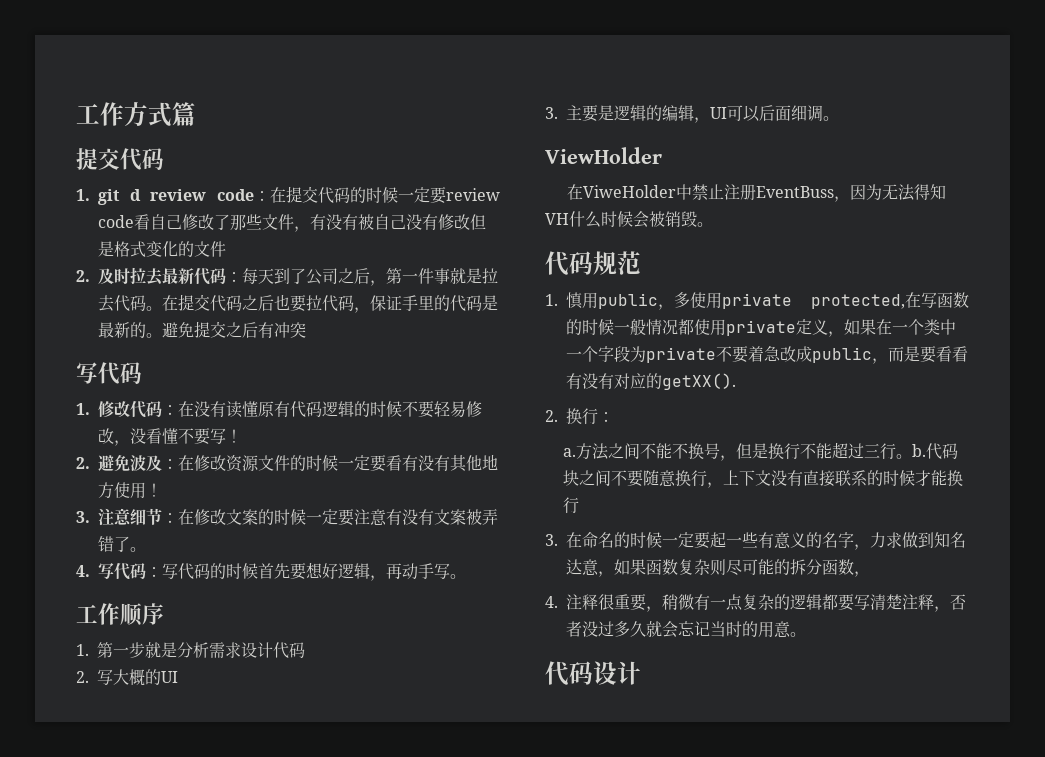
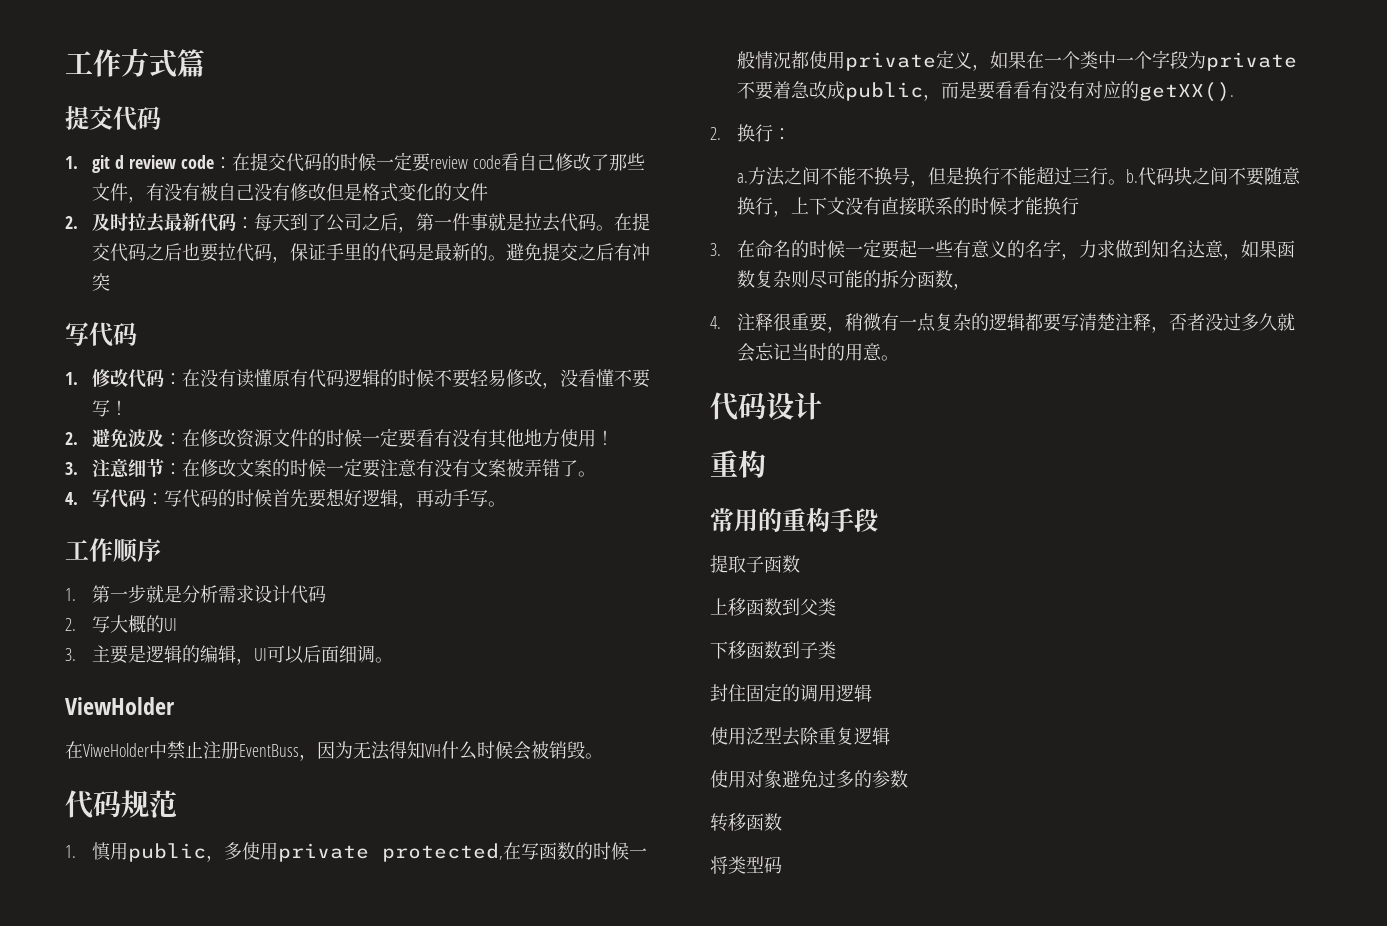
  代码设计
+ 重构
+ 常用的重构手段
+ 提取子函数
+ 上移函数到父类
+ 下移函数到子类
+ 封住固定的调用逻辑
+ 使用泛型去除重复逻辑
+ 使用对象避免过多的参数
+ 转移函数
+ 将类型码

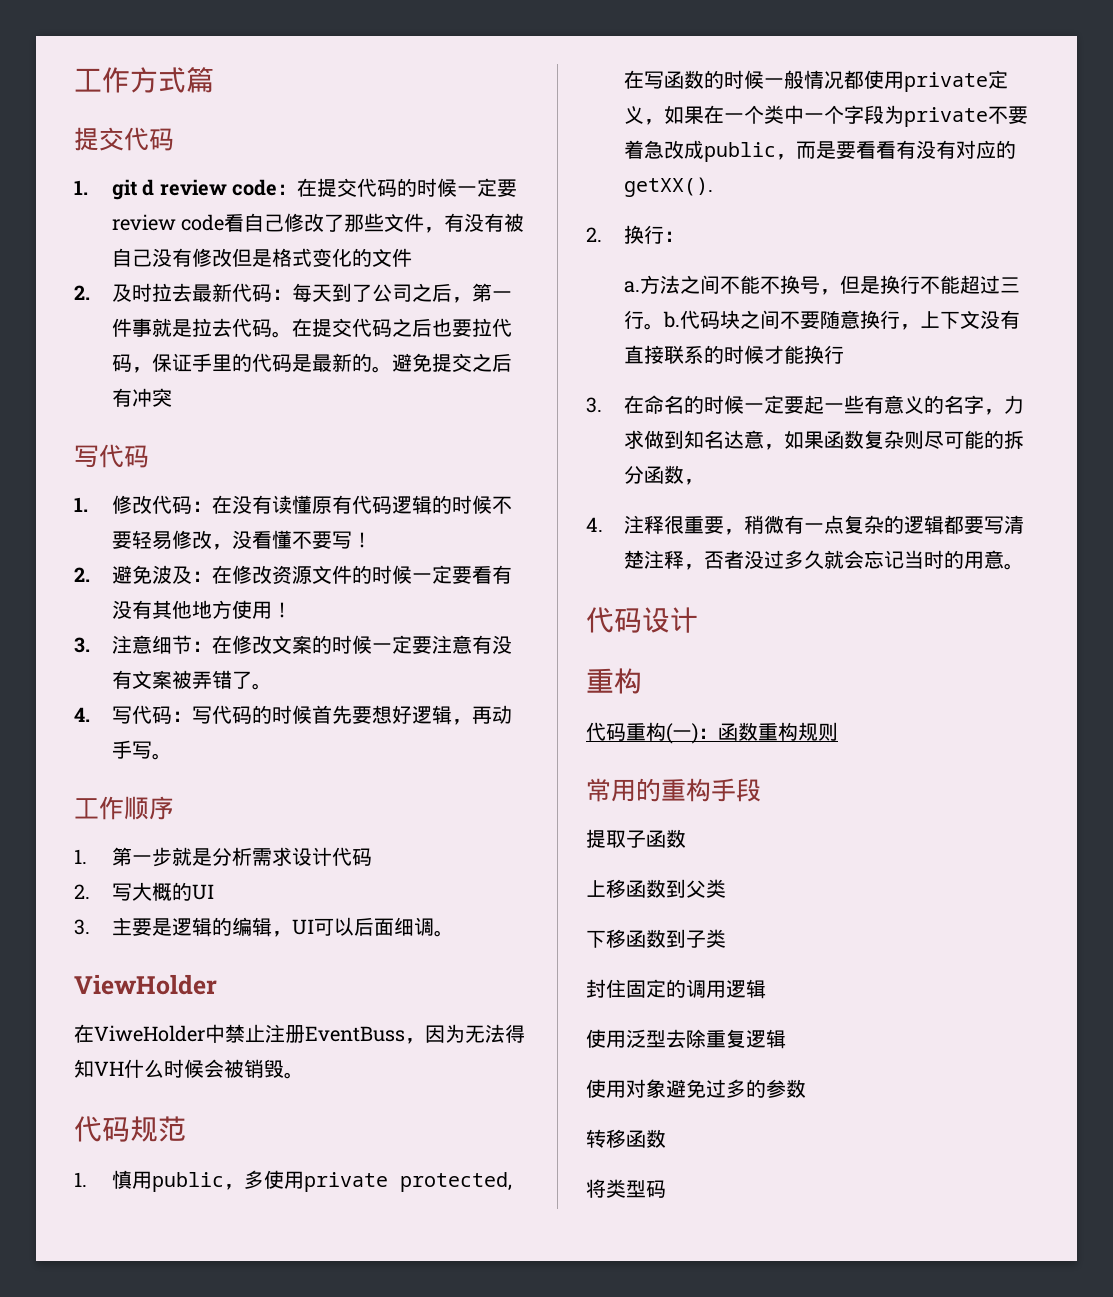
+ 代码重构(一)：函数重构规则

